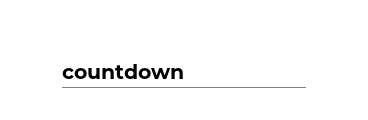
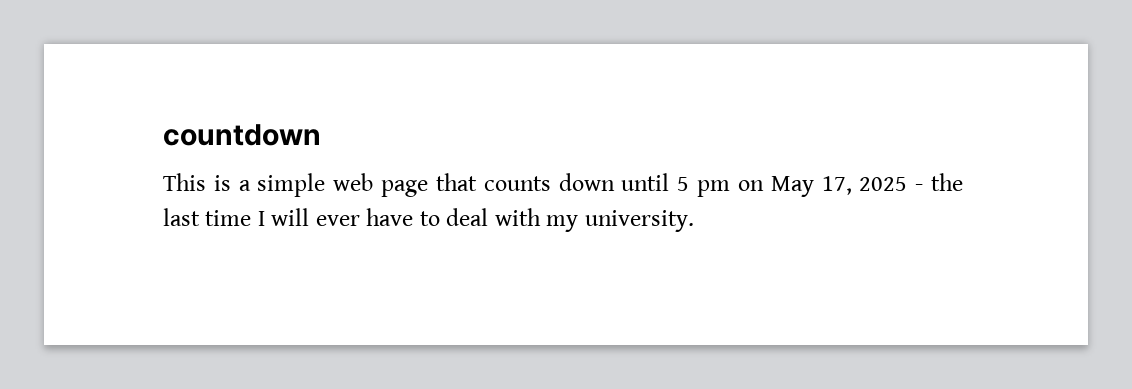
+ This is a simple web page that counts down until 5 pm on May 17, 2025 - the last time I will ever have to deal with my university.

